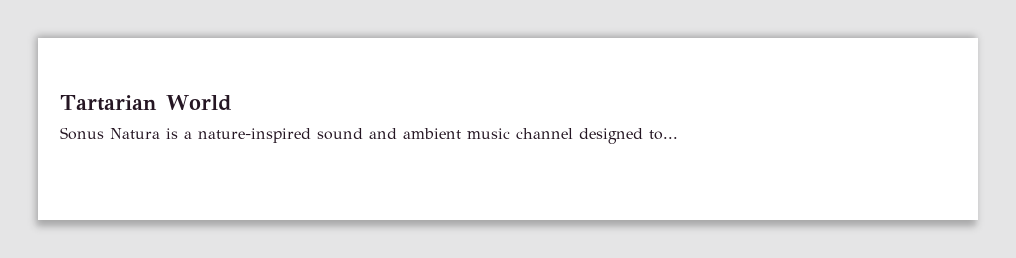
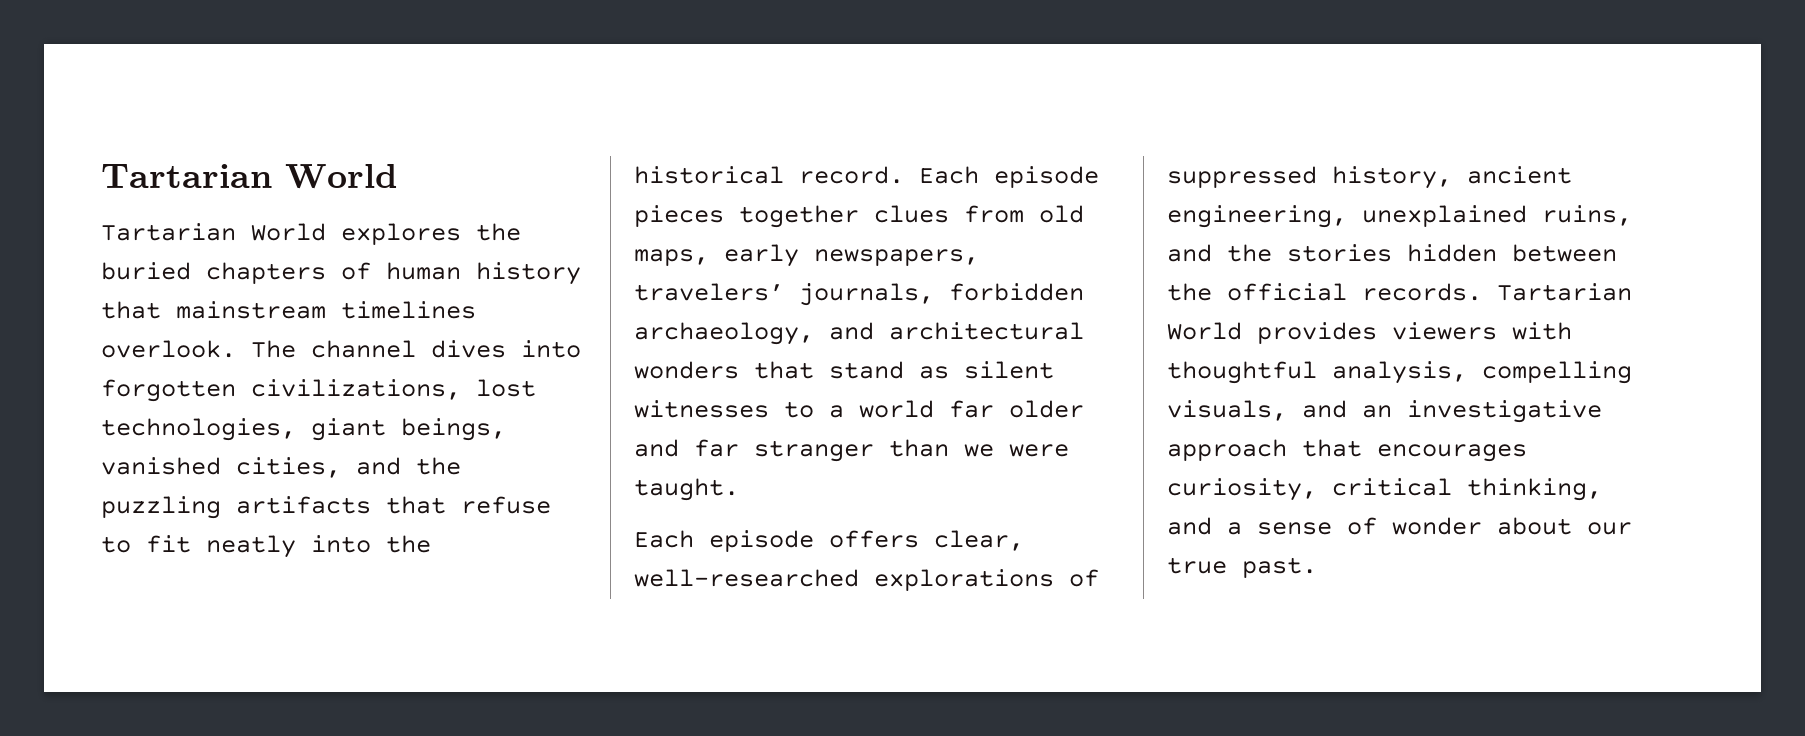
- Sonus Natura is a nature-inspired sound and ambient music channel designed to...
+ Tartarian World explores the buried chapters of human history that mainstream timelines overlook. The channel dives into forgotten civilizations, lost technologies, giant beings, vanished cities, and the puzzling artifacts that refuse to fit neatly into the historical record. Each episode pieces together clues from old maps, early newspapers, travelers’ journals, forbidden archaeology, and architectural wonders that stand as silent witnesses to a world far older and far stranger than we were taught.
+ Each episode offers clear, well-researched explorations of suppressed history, ancient engineering, unexplained ruins, and the stories hidden between the official records. Tartarian World provides viewers with thoughtful analysis, compelling visuals, and an investigative approach that encourages curiosity, critical thinking, and a sense of wonder about our true past.

